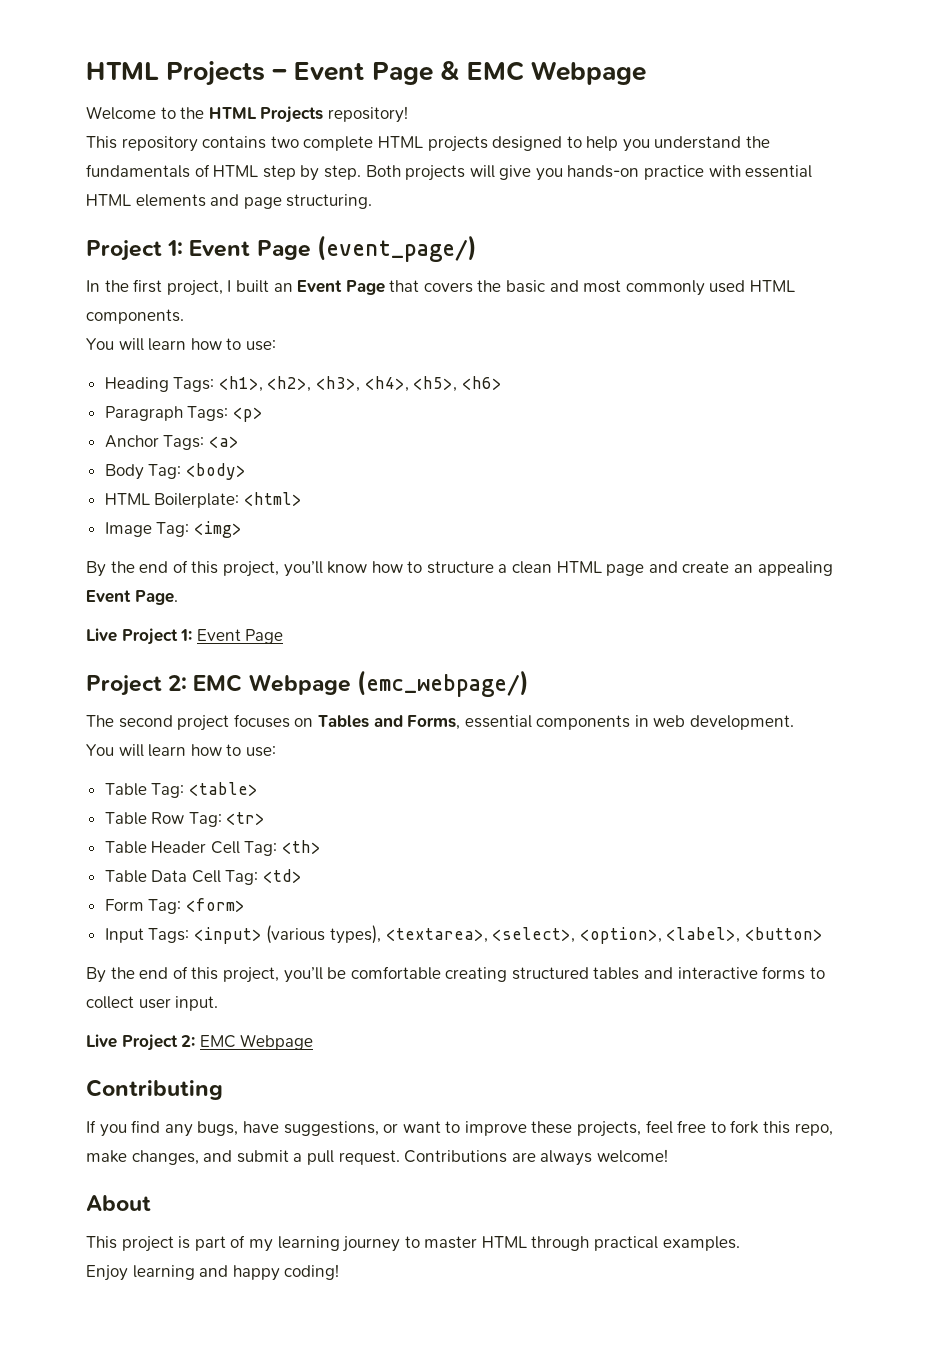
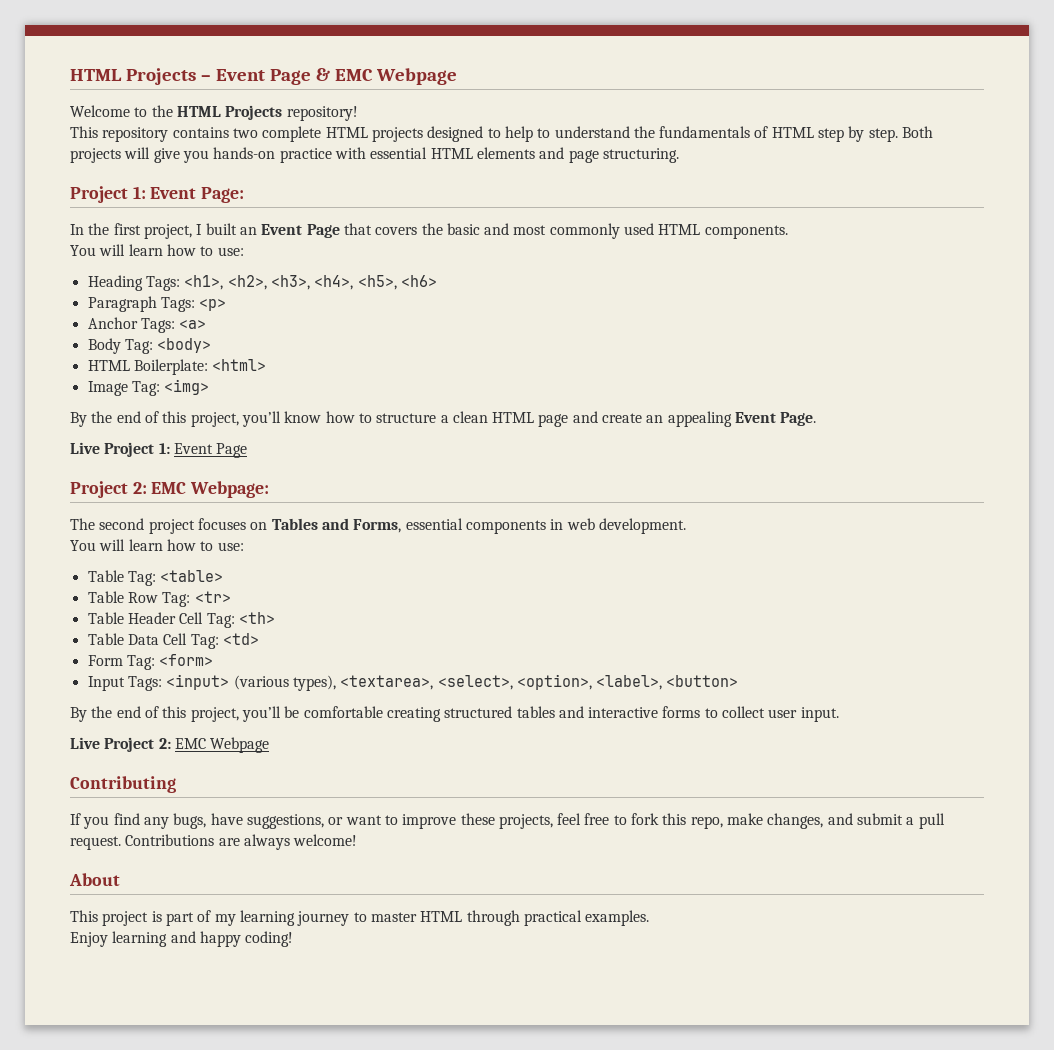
- This repository contains two complete HTML projects designed to help you understand the fundamentals of HTML step by step.
+ This repository contains two complete HTML projects designed to help to understand the fundamentals of HTML step by step.
- Project 1: Event Page (event_page/)
+ Project 1: Event Page:
- Project 2: EMC Webpage (emc_webpage/)
+ Project 2: EMC Webpage:

